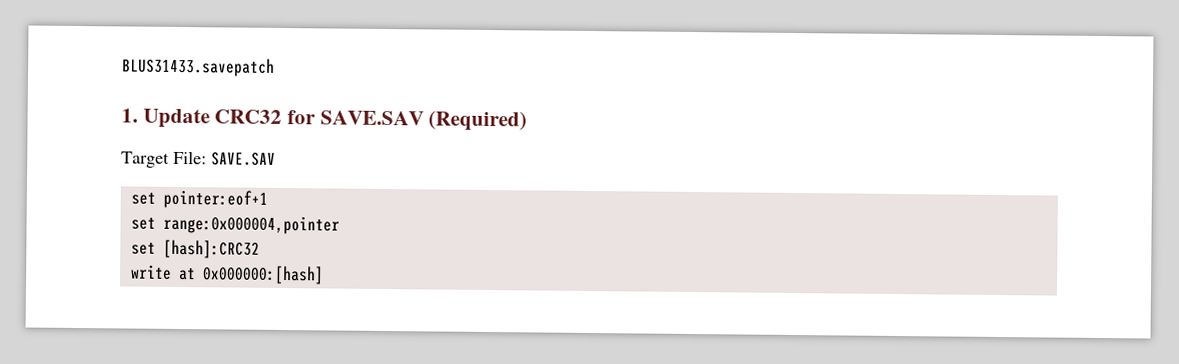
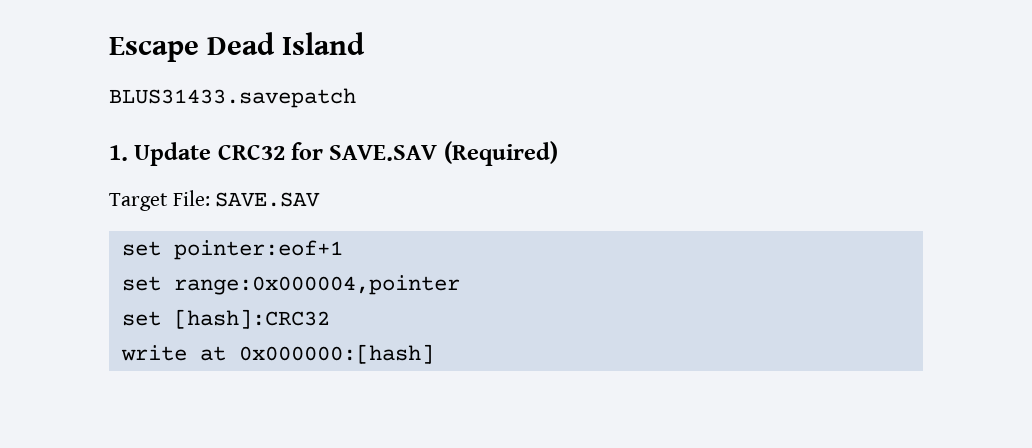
+ Escape Dead Island

